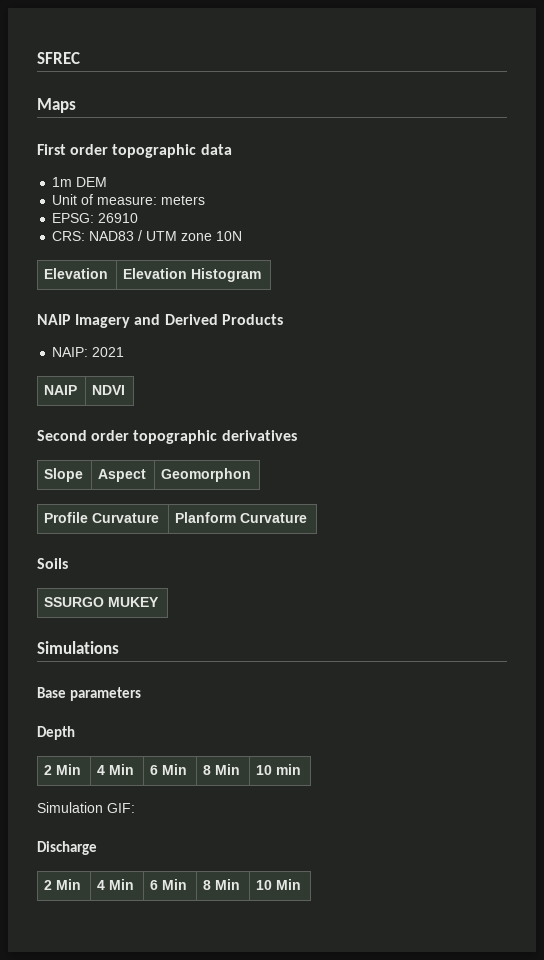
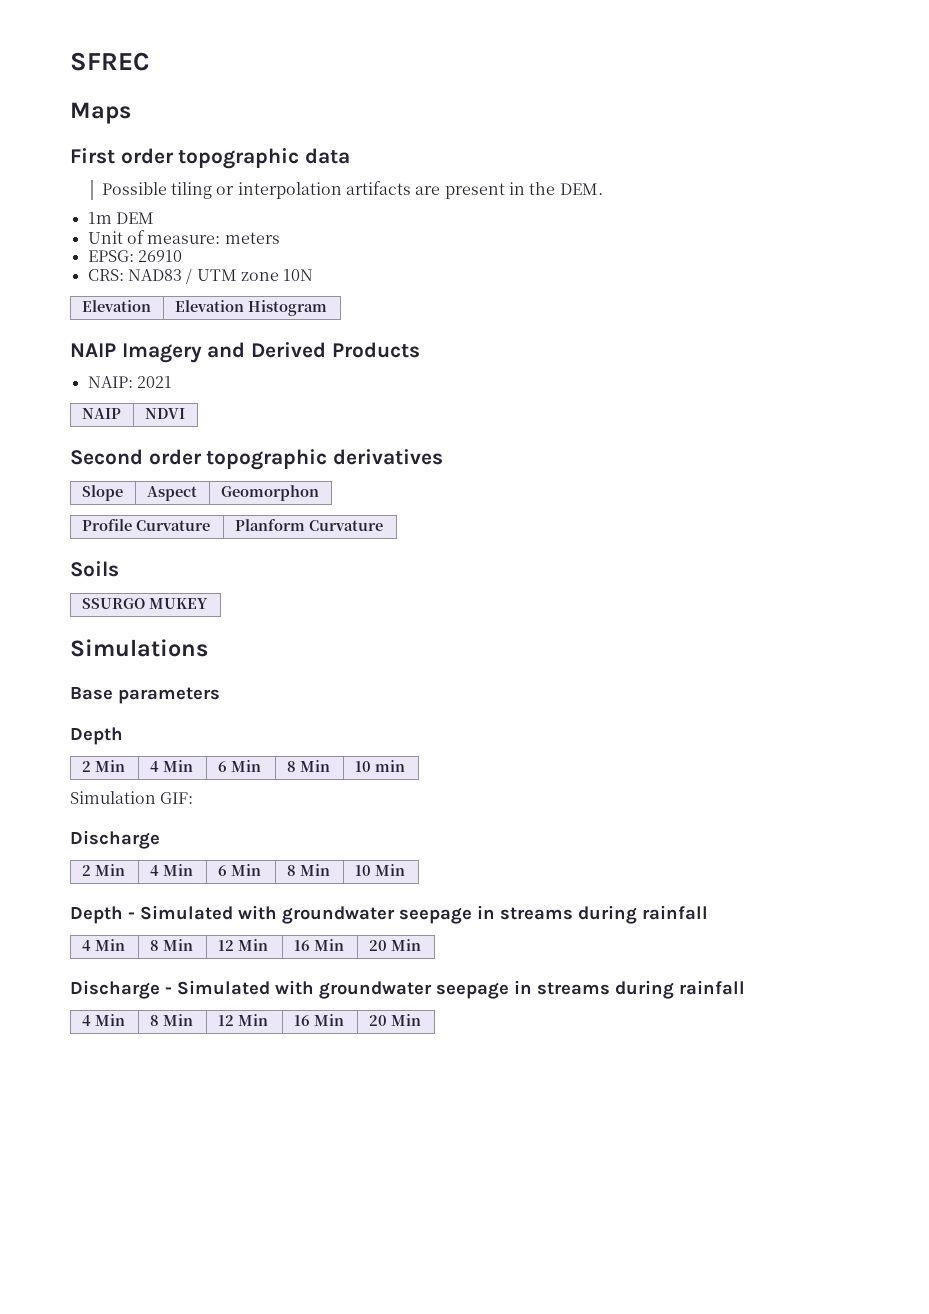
+ Possible tiling or interpolation artifacts are present in the DEM.
+ Depth - Simulated with groundwater seepage in streams during rainfall
+ 4 Min | 8 Min | 12 Min | 16 Min | 20 Min
+ Discharge - Simulated with groundwater seepage in streams during rainfall
+ 4 Min | 8 Min | 12 Min | 16 Min | 20 Min

